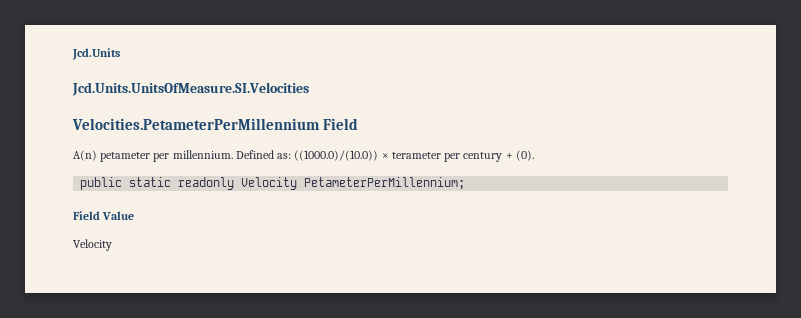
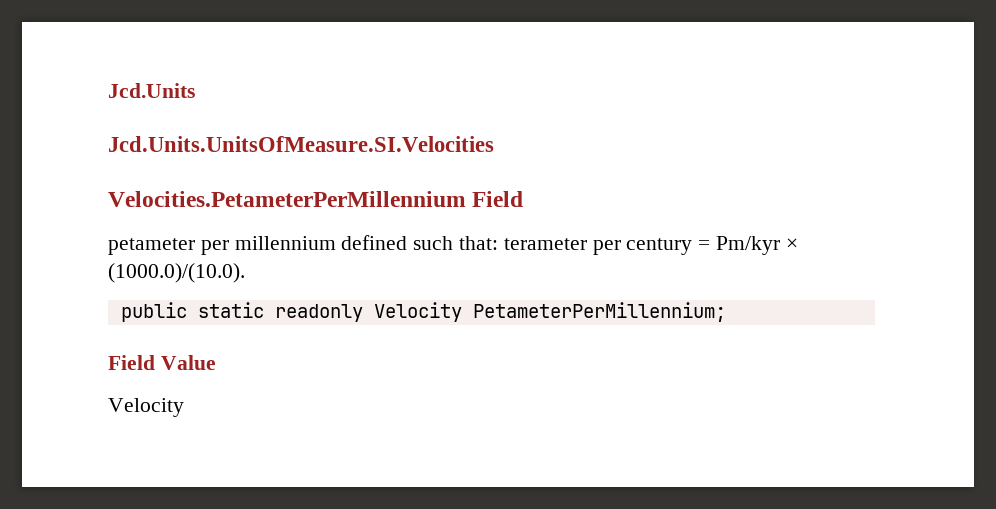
- A(n) petameter per millennium. Defined as: ((1000.0)/(10.0)) × terameter per century + (0).
+ petameter per millennium defined such that: terameter per century = Pm/kyr × (1000.0)/(10.0).

